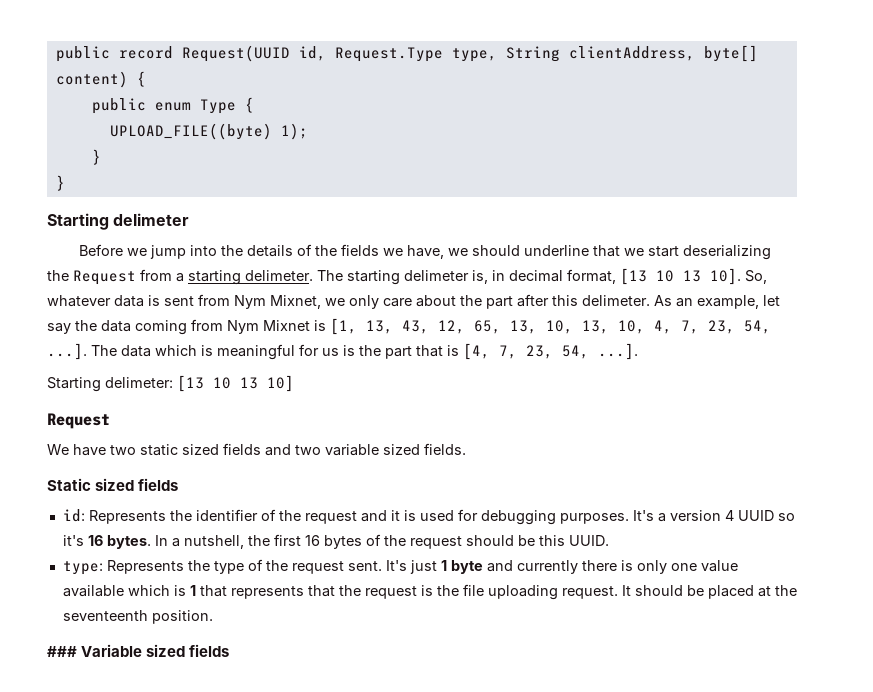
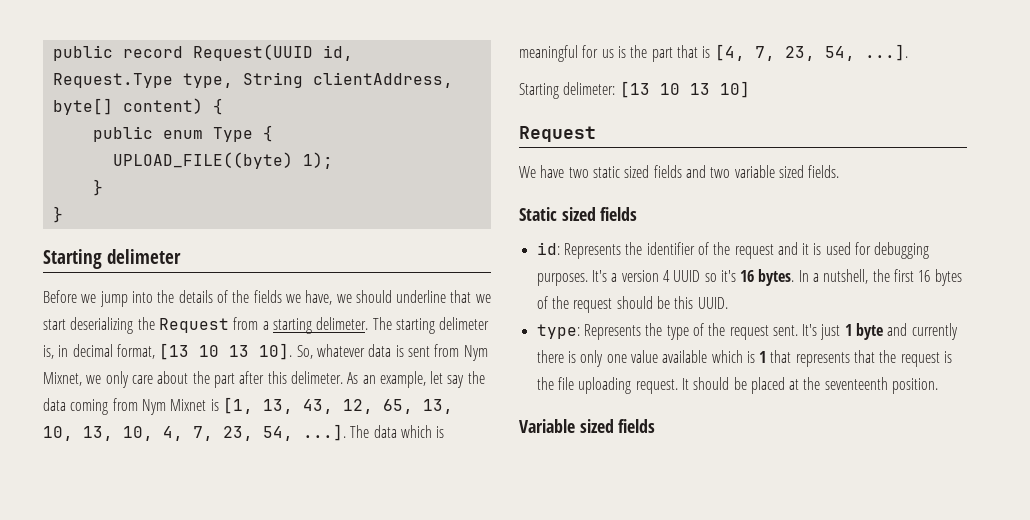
- ### Variable sized fields
+ Variable sized fields

